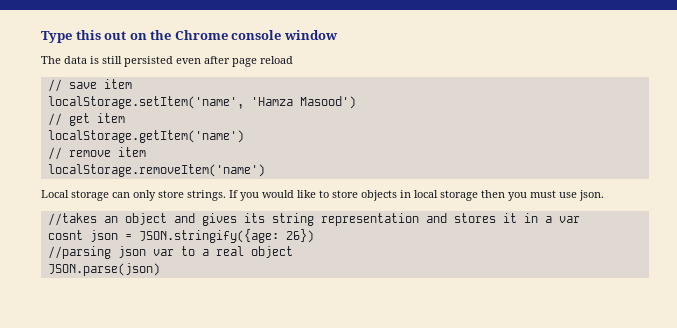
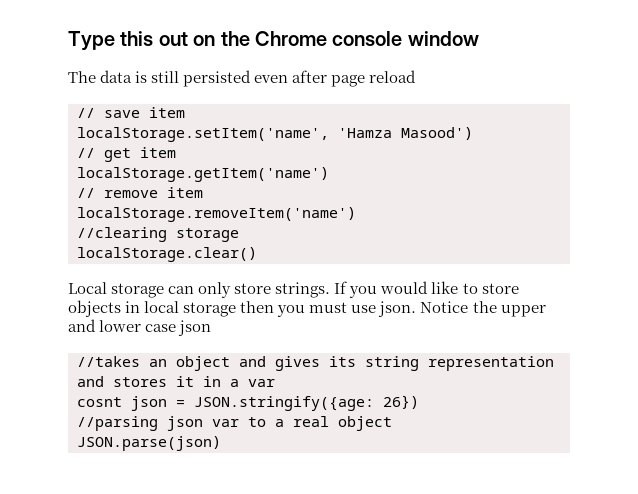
+ //clearing storage
+ localStorage.clear()
+ Notice the upper and lower case json

